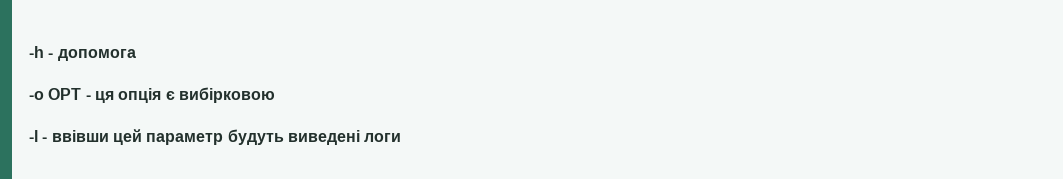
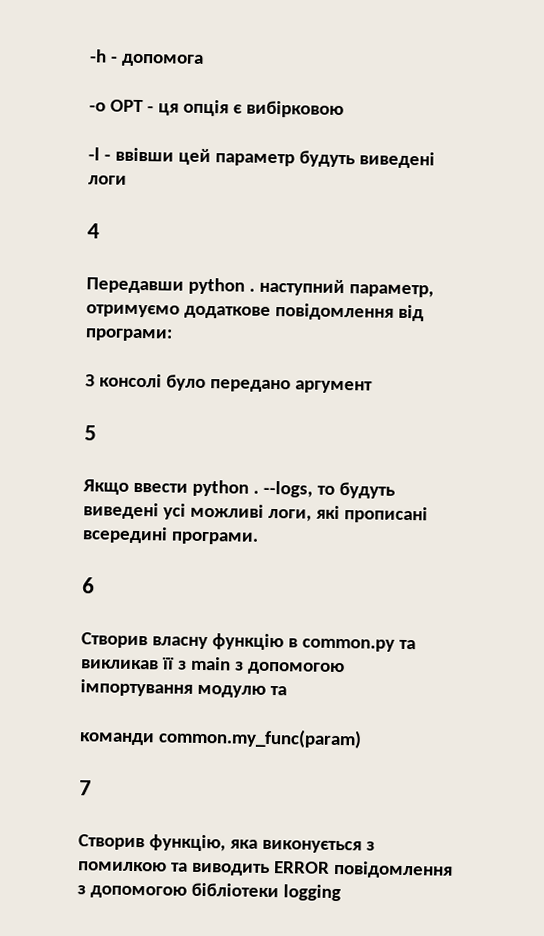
+ 4
+ Передавши python . наступний параметр, отримуємо додаткове повідомлення від програми:
+ З консолі було передано аргумент
+ 5
+ Якщо ввести python . --logs, то будуть виведені усі можливі логи, які прописані всередині програми.
+ 6
+ Створив власну функцію в common.py та викликав її з main з допомогою імпортування модулю та
+ команди common.my_func(param)
+ 7
+ Створив функцію, яка виконується з помилкою та виводить ERROR повідомлення з допомогою бібліотеки logging

